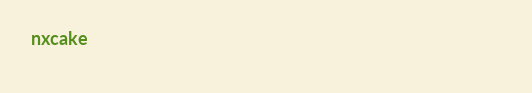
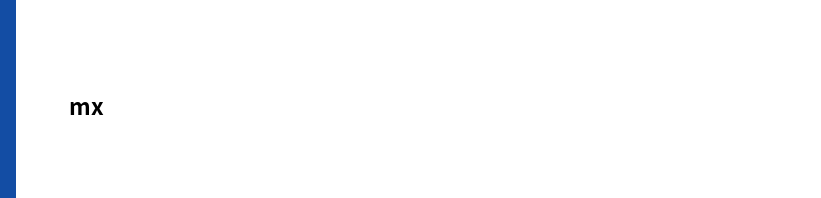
- nxcake
+ mx

